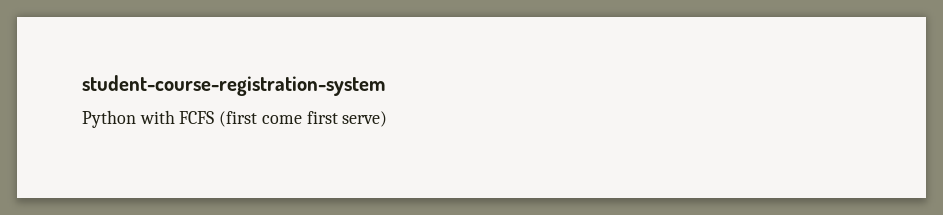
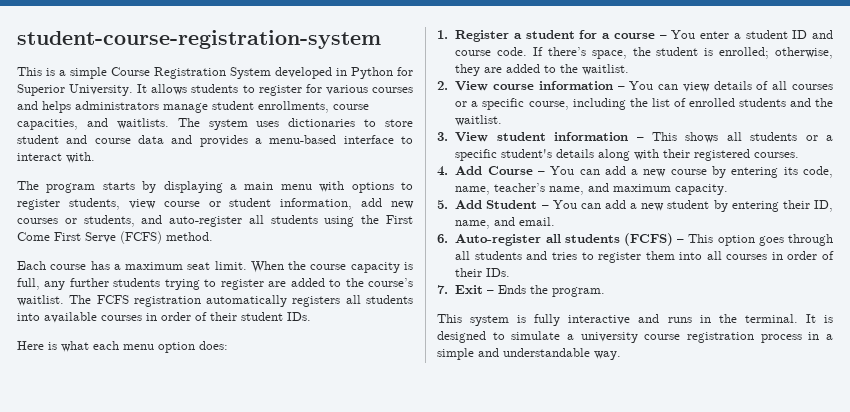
- Python with FCFS (first come first serve)
+ This is a simple Course Registration System developed in Python for Superior University. It allows students to register for various courses and helps administrators manage student enrollments, course capacities, and waitlists. The system uses dictionaries to store student and course data and provides a menu-based interface to interact with.
+ The program starts by displaying a main menu with options to register students, view course or student information, add new courses or students, and auto-register all students using the First Come First Serve (FCFS) method.
+ Each course has a maximum seat limit. When the course capacity is full, any further students trying to register are added to the course’s waitlist. The FCFS registration automatically registers all students into available courses in order of their student IDs.
+ Here is what each menu option does:
+ 1. Register a student for a course – You enter a student ID and course code. If there’s space, the student is enrolled; otherwise, they are added to the waitlist.
+ 2. View course information – You can view details of all courses or a specific course, including the list of enrolled students and the waitlist.
+ 3. View student information – This shows all students or a specific student's details along with their registered courses.
+ 4. Add Course – You can add a new course by entering its code, name, teacher’s name, and maximum capacity.
+ 5. Add Student – You can add a new student by entering their ID, name, and email.
+ 6. Auto-register all students (FCFS) – This option goes through all students and tries to register them into all courses in order of their IDs.
+ 7. Exit – Ends the program.
+ This system is fully interactive and runs in the terminal. It is designed to simulate a university course registration process in a simple and understandable way.

